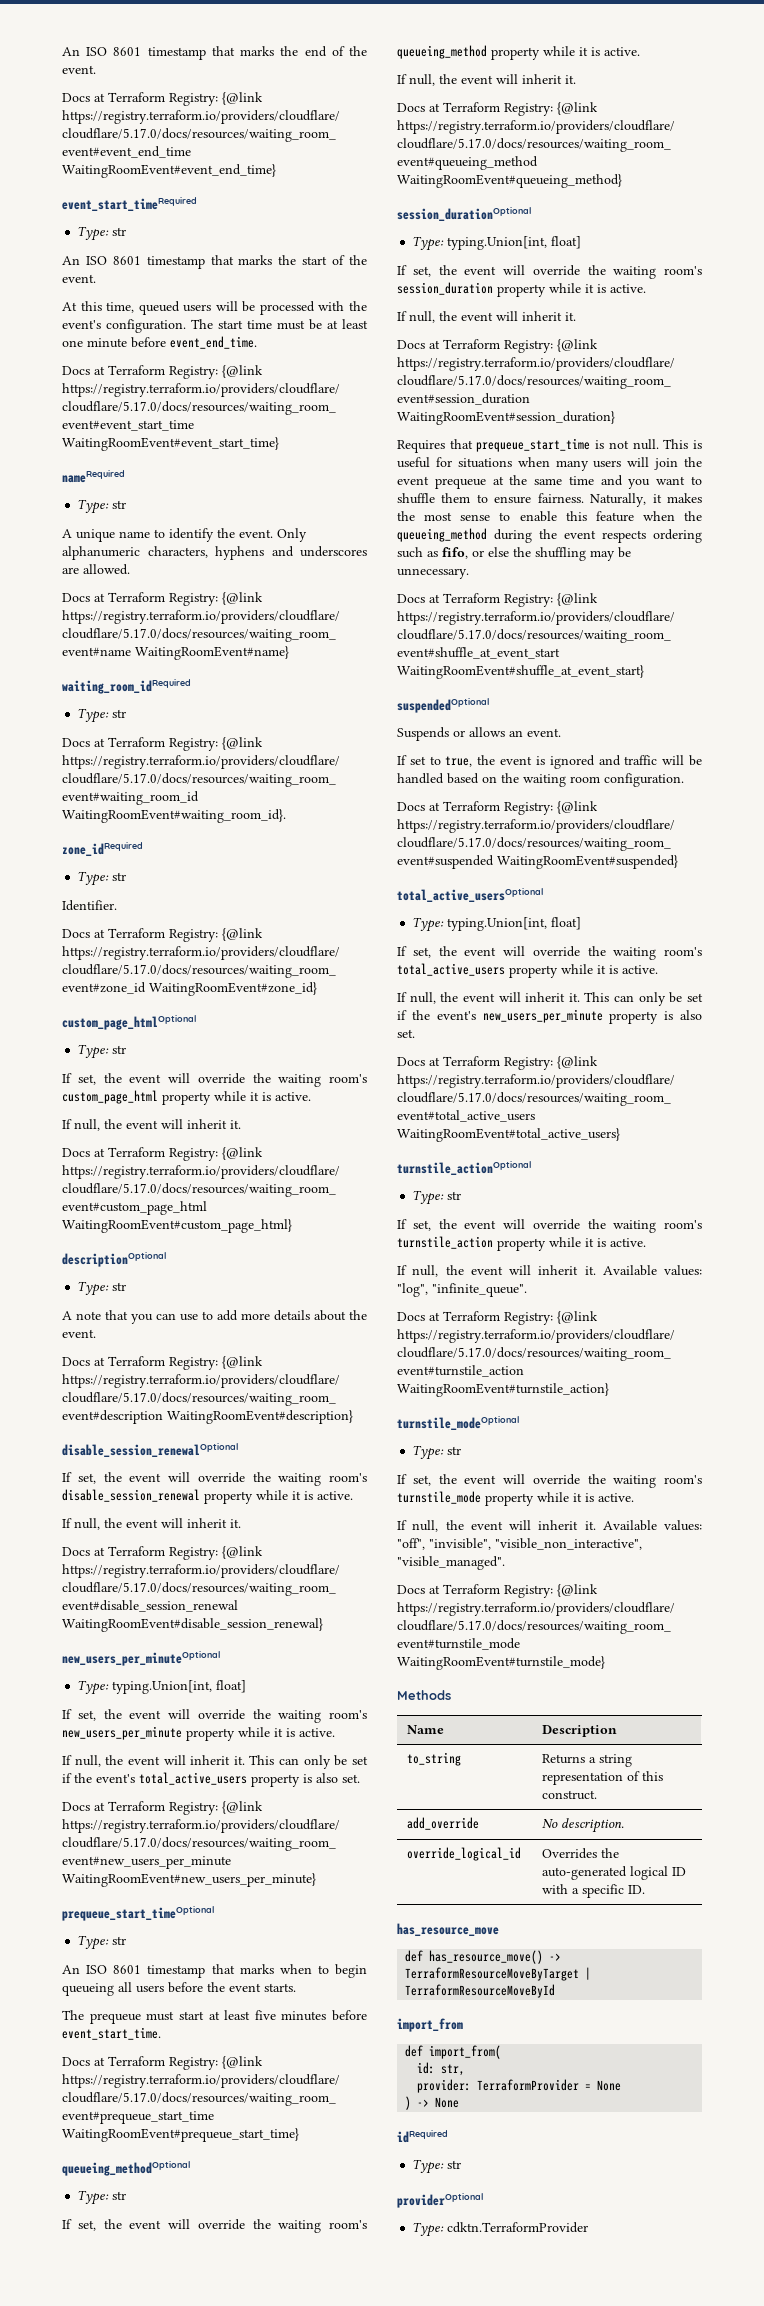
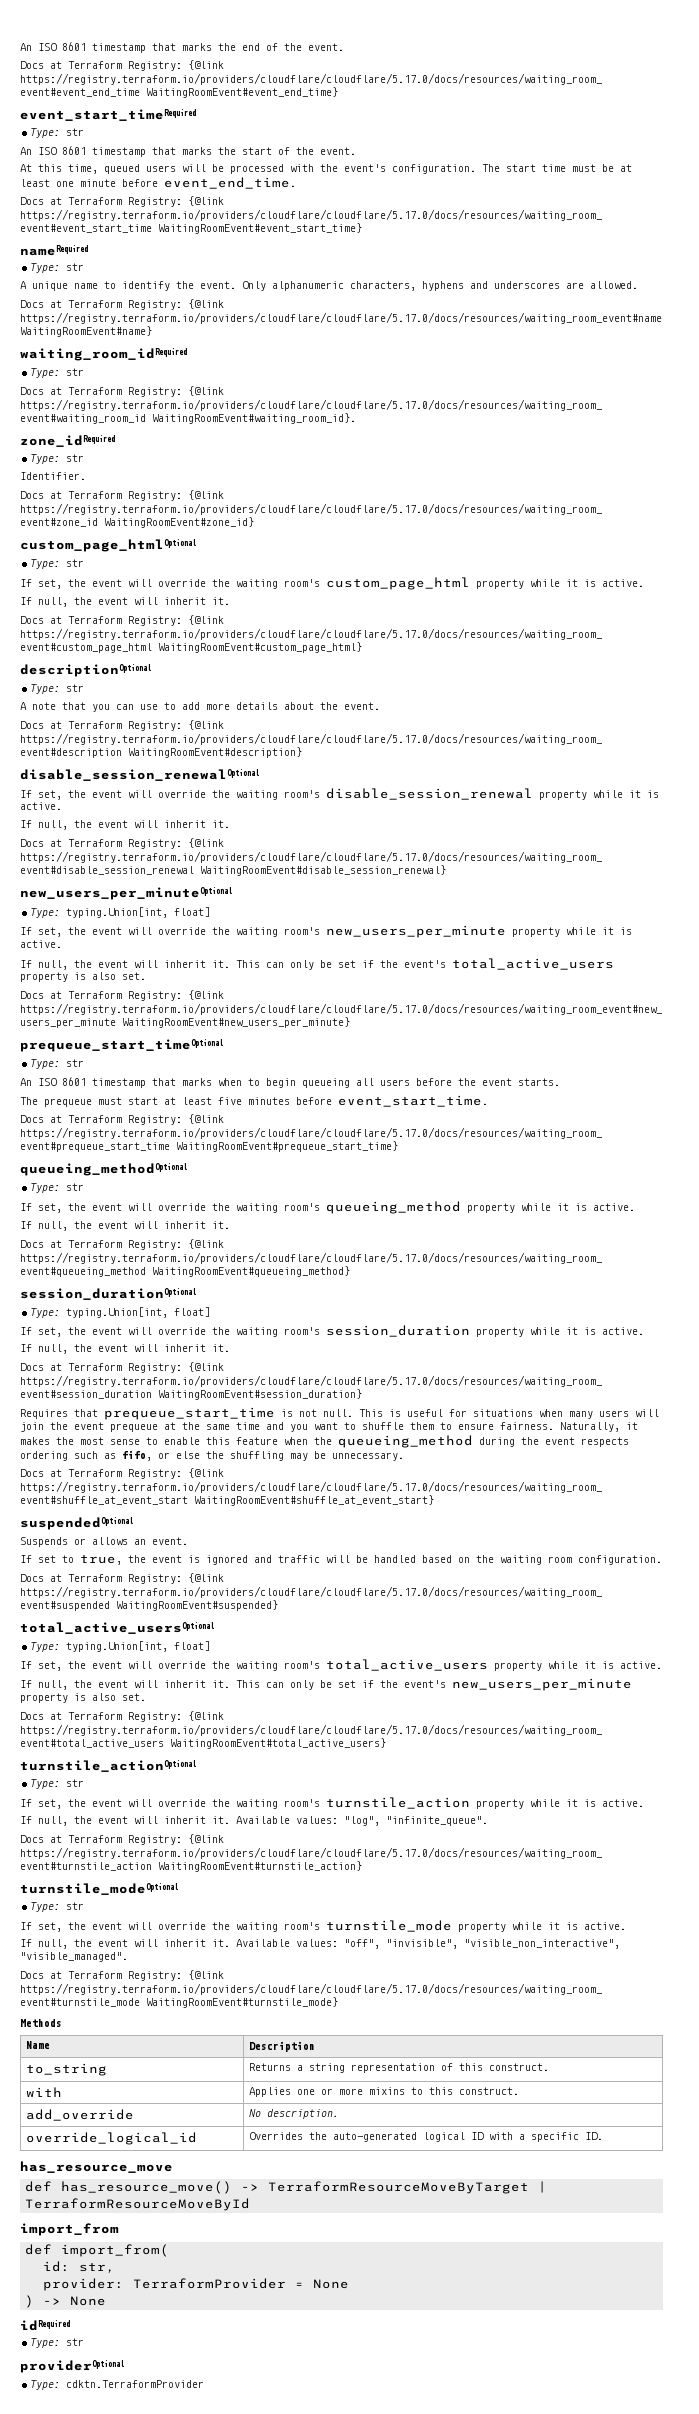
+ with | Applies one or more mixins to this construct.

